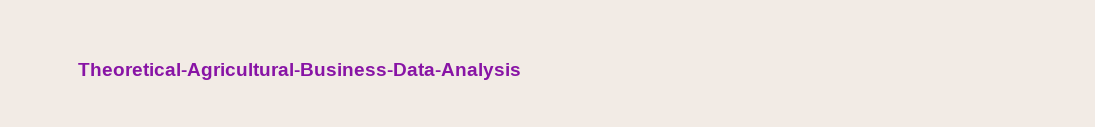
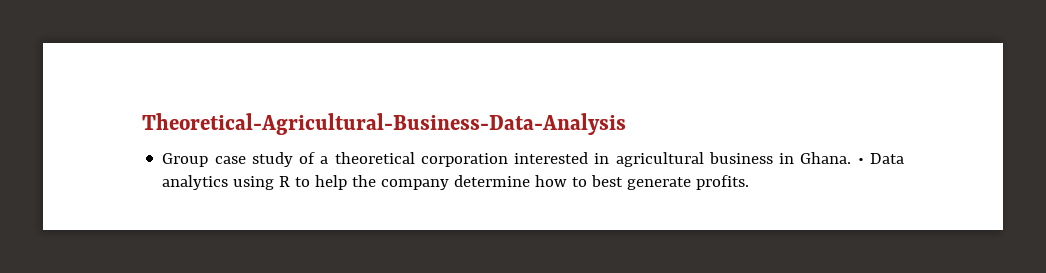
+ Group case study of a theoretical corporation interested in agricultural business in Ghana. • Data analytics using R to help the company determine how to best generate profits.

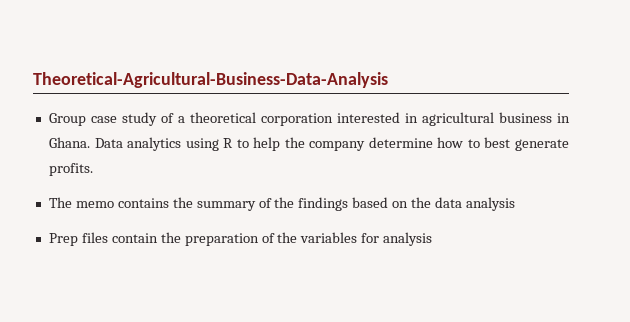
- • Data analytics using R to help the company determine how to best generate profits.
+ Data analytics using R to help the company determine how to best generate profits.
+ The memo contains the summary of the findings based on the data analysis
+ Prep files contain the preparation of the variables for analysis

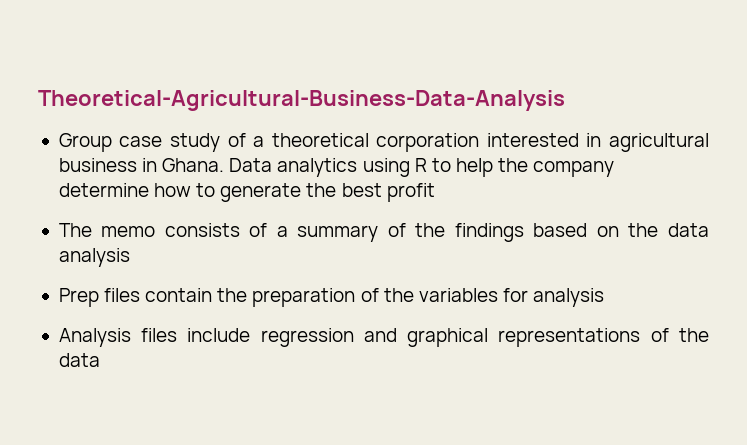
- Data analytics using R to help the company determine how to best generate profits.
+ Data analytics using R to help the company determine how to generate the best profit
- The memo contains the summary of the findings based on the data analysis
+ The memo consists of a summary of the findings based on the data analysis
+ Analysis files include regression and graphical representations of the data

